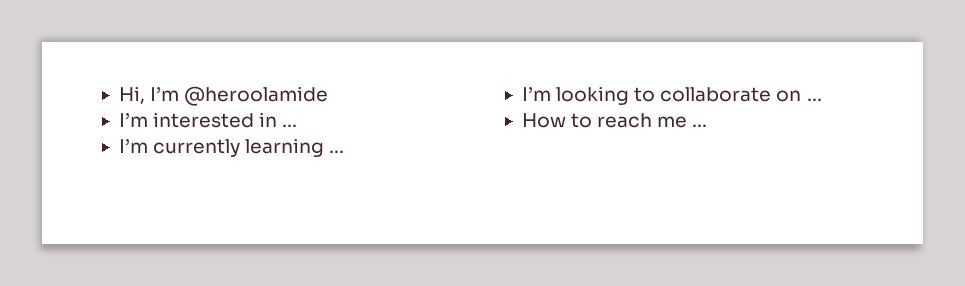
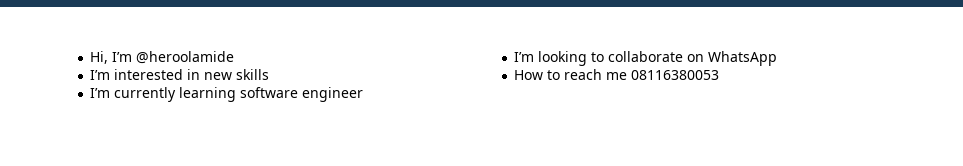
- I’m interested in ...
+ I’m interested in new skills
- I’m currently learning ...
+ I’m currently learning software engineer
- I’m looking to collaborate on ...
+ I’m looking to collaborate on WhatsApp
- How to reach me ...
+ How to reach me 08116380053

